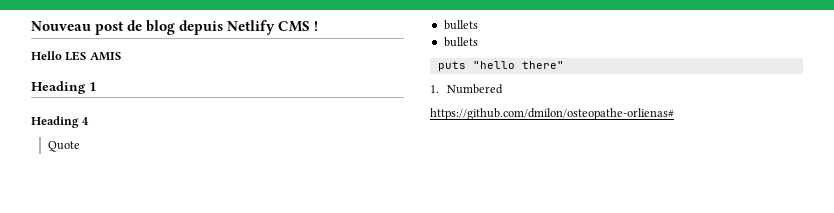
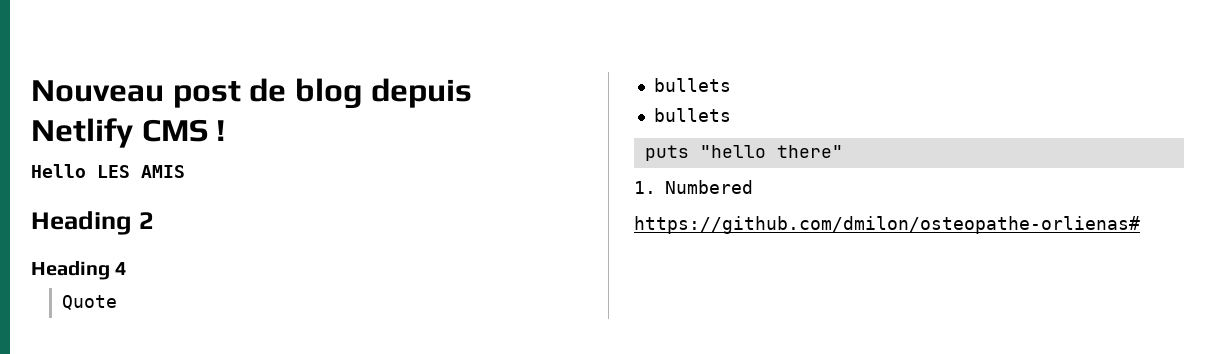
- Heading 1
+ Heading 2

